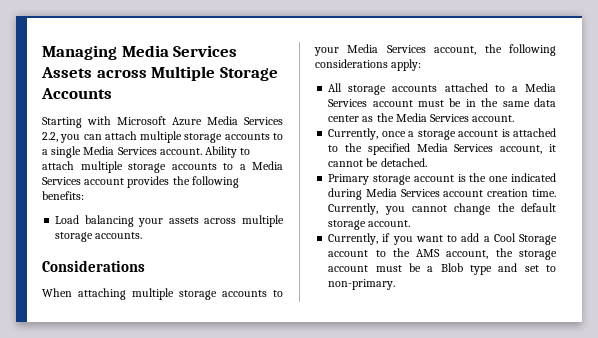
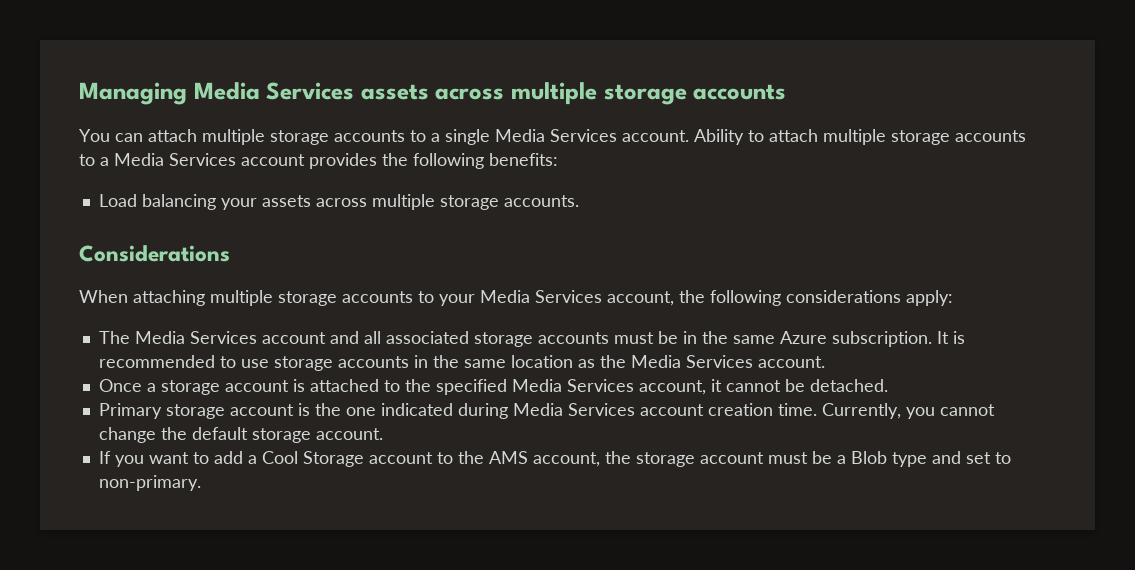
- Managing Media Services Assets across Multiple Storage Accounts
- Starting with Microsoft Azure Media Services 2.2, you can attach multiple storage accounts to a single Media Services account.
+ Managing Media Services assets across multiple storage accounts
+ You can attach multiple storage accounts to a single Media Services account.
- All storage accounts attached to a Media Services account must be in the same data center as the Media Services account.
+ The Media Services account and all associated storage accounts must be in the same Azure subscription. It is recommended to use storage accounts in the same location as the Media Services account.
- Currently, once a storage account is attached to the specified Media Services account, it cannot be detached.
+ Once a storage account is attached to the specified Media Services account, it cannot be detached.
- Currently, if you want to add a Cool Storage account to the AMS account, the storage account must be a Blob type and set to non-primary.
+ If you want to add a Cool Storage account to the AMS account, the storage account must be a Blob type and set to non-primary.

